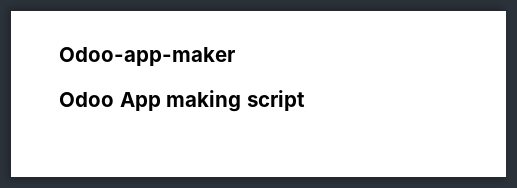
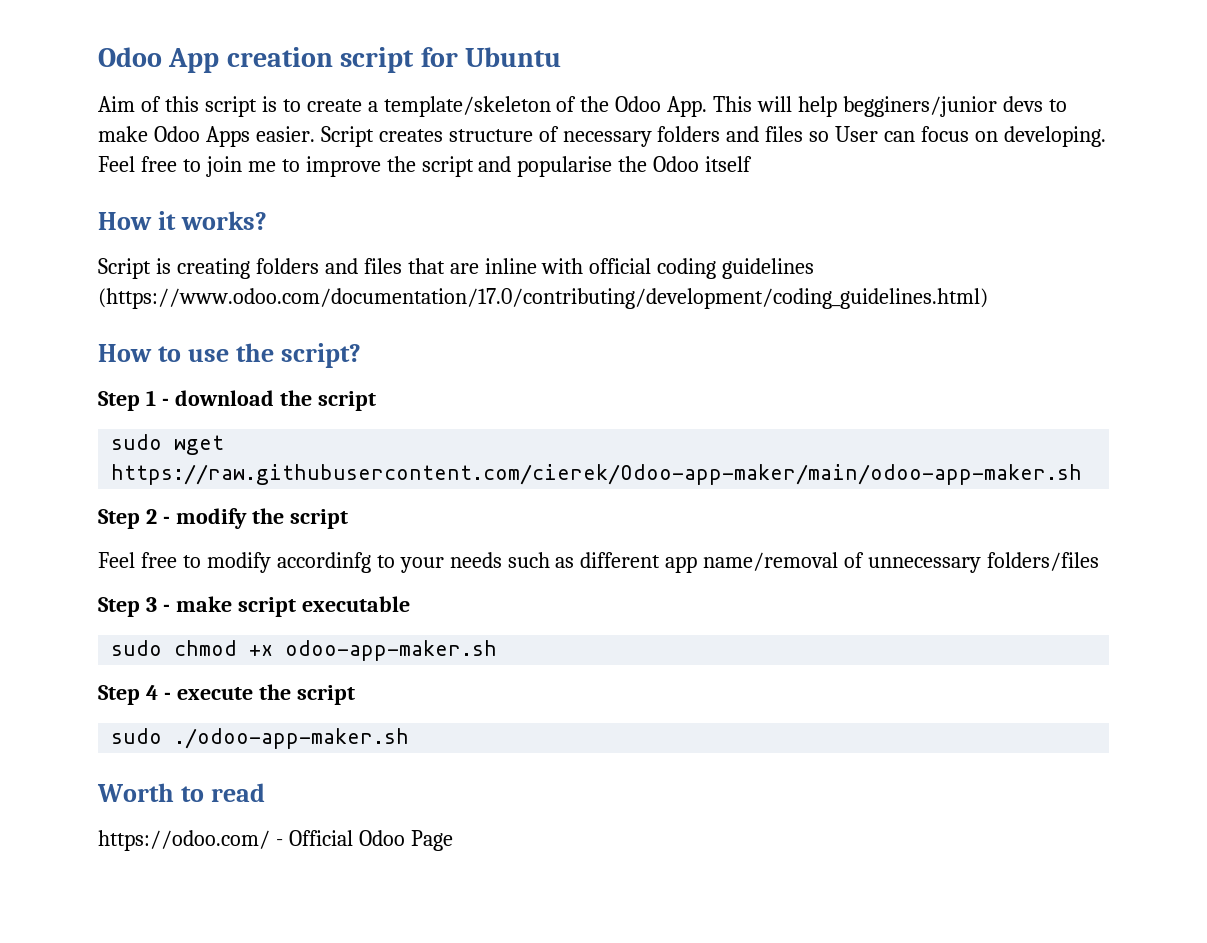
- Odoo-app-maker
- Odoo App making script
+ Odoo App creation script for Ubuntu
+ Aim of this script is to create a template/skeleton of the Odoo App. This will help begginers/junior devs to make Odoo Apps easier. Script creates structure of necessary folders and files so User can focus on developing. Feel free to join me to improve the script and popularise the Odoo itself
+ How it works?
+ Script is creating folders and files that are inline with official coding guidelines (https://www.odoo.com/documentation/17.0/contributing/development/coding_guidelines.html)
+ How to use the script?
+ Step 1 - download the script
+ sudo wget https://raw.githubusercontent.com/cierek/Odoo-app-maker/main/odoo-app-maker.sh
+ Step 2 - modify the script
+ Feel free to modify accordinfg to your needs such as different app name/removal of unnecessary folders/files
+ Step 3 - make script executable
+ sudo chmod +x odoo-app-maker.sh
+ Step 4 - execute the script
+ sudo ./odoo-app-maker.sh
+ Worth to read
+ https://odoo.com/ - Official Odoo Page

